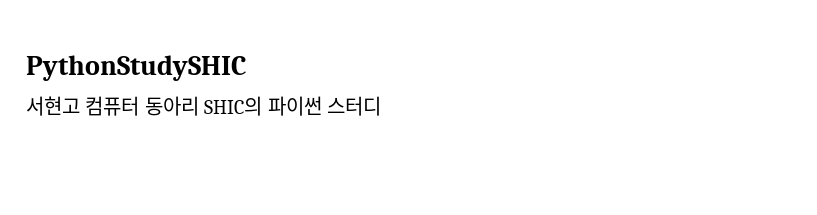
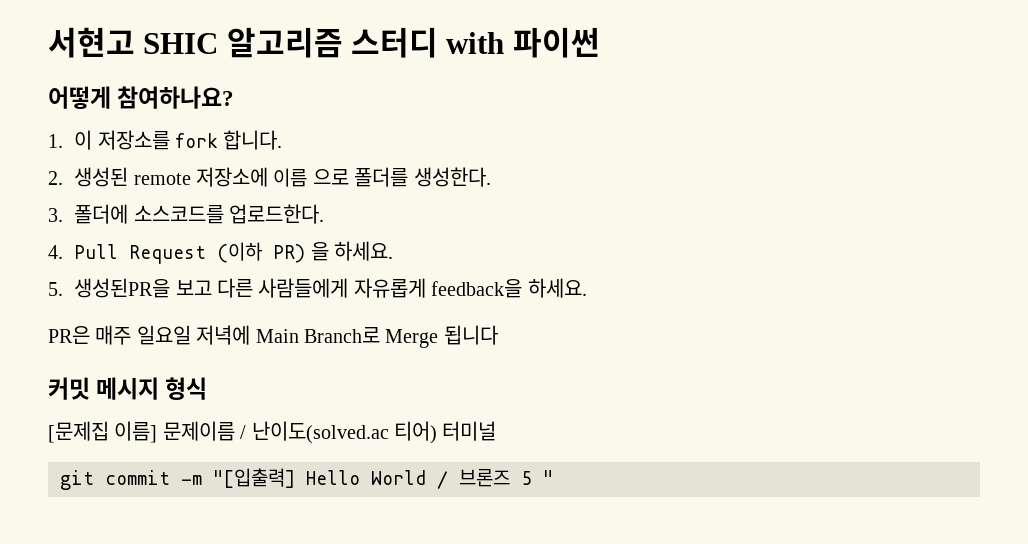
- PythonStudySHIC
- 서현고 컴퓨터 동아리 SHIC의 파이썬 스터디
+ 서현고 SHIC 알고리즘 스터디 with 파이썬
+ 어떻게 참여하나요?
+ 1. 이 저장소를 fork 합니다.
+ 2. 생성된 remote 저장소에 이름 으로 폴더를 생성한다.
+ 3. 폴더에 소스코드를 업로드한다.
+ 4. Pull Request (이하 PR) 을 하세요.
+ 5. 생성된PR을 보고 다른 사람들에게 자유롭게 feedback을 하세요.
+ PR은 매주 일요일 저녁에 Main Branch로 Merge 됩니다
+ 커밋 메시지 형식
+ [문제집 이름] 문제이름 / 난이도(solved.ac 티어) 터미널
+ git commit -m "[입출력] Hello World / 브론즈 5 "

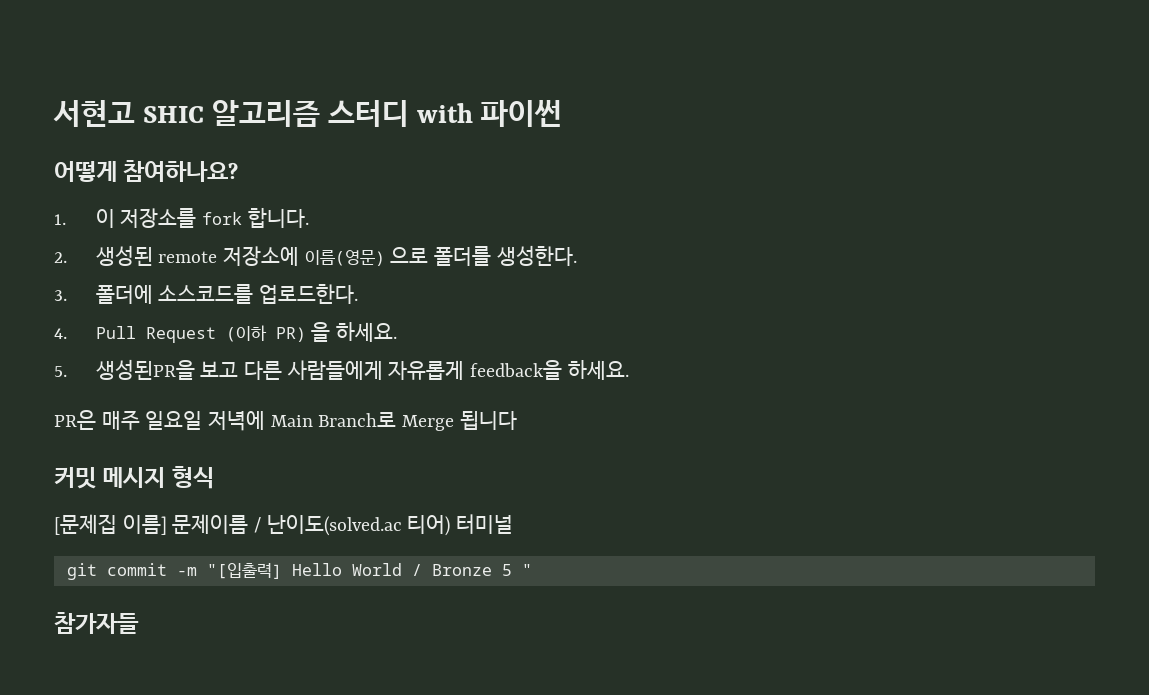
- 2. 생성된 remote 저장소에 이름 으로 폴더를 생성한다.
+ 2. 생성된 remote 저장소에 이름(영문) 으로 폴더를 생성한다.
- git commit -m "[입출력] Hello World / 브론즈 5 "
+ git commit -m "[입출력] Hello World / Bronze 5 "
+ 참가자들

